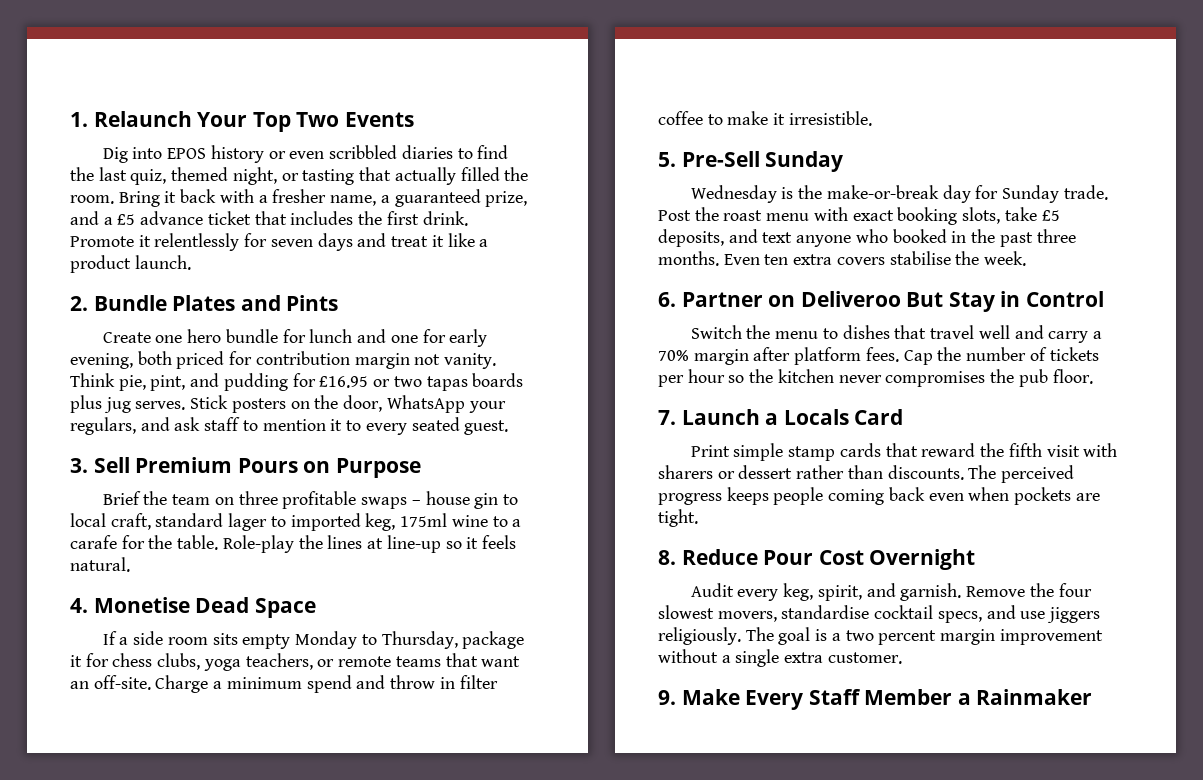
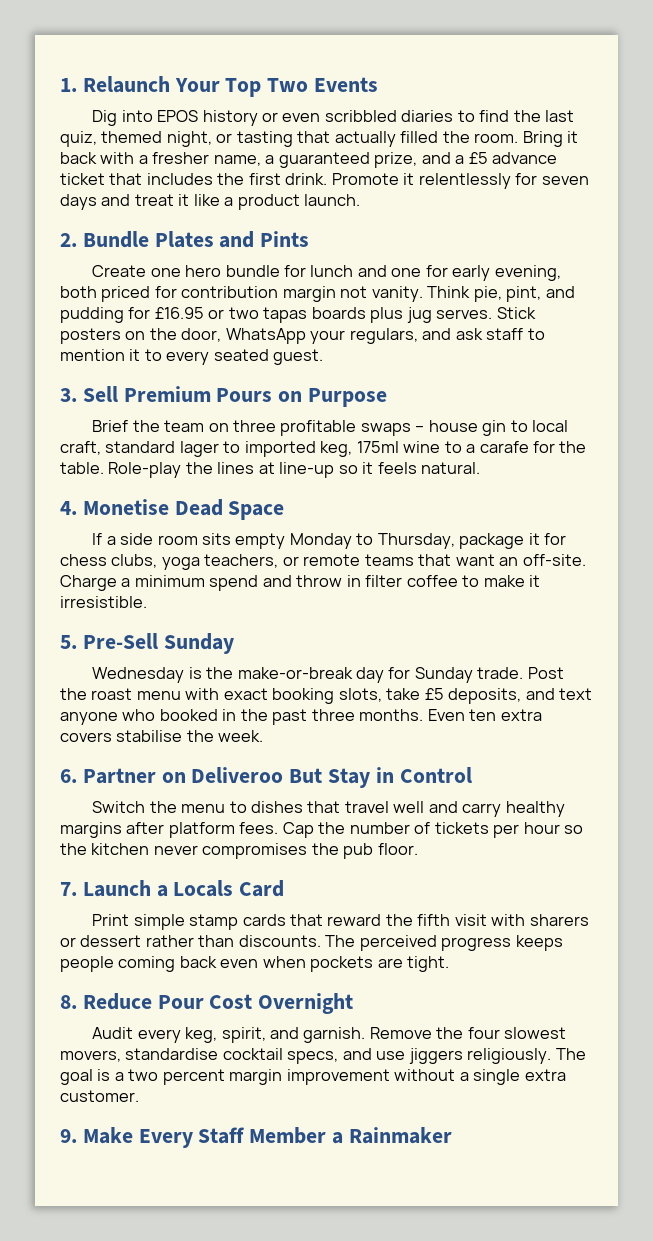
- Switch the menu to dishes that travel well and carry a 70% margin after platform fees.
+ Switch the menu to dishes that travel well and carry healthy margins after platform fees.

